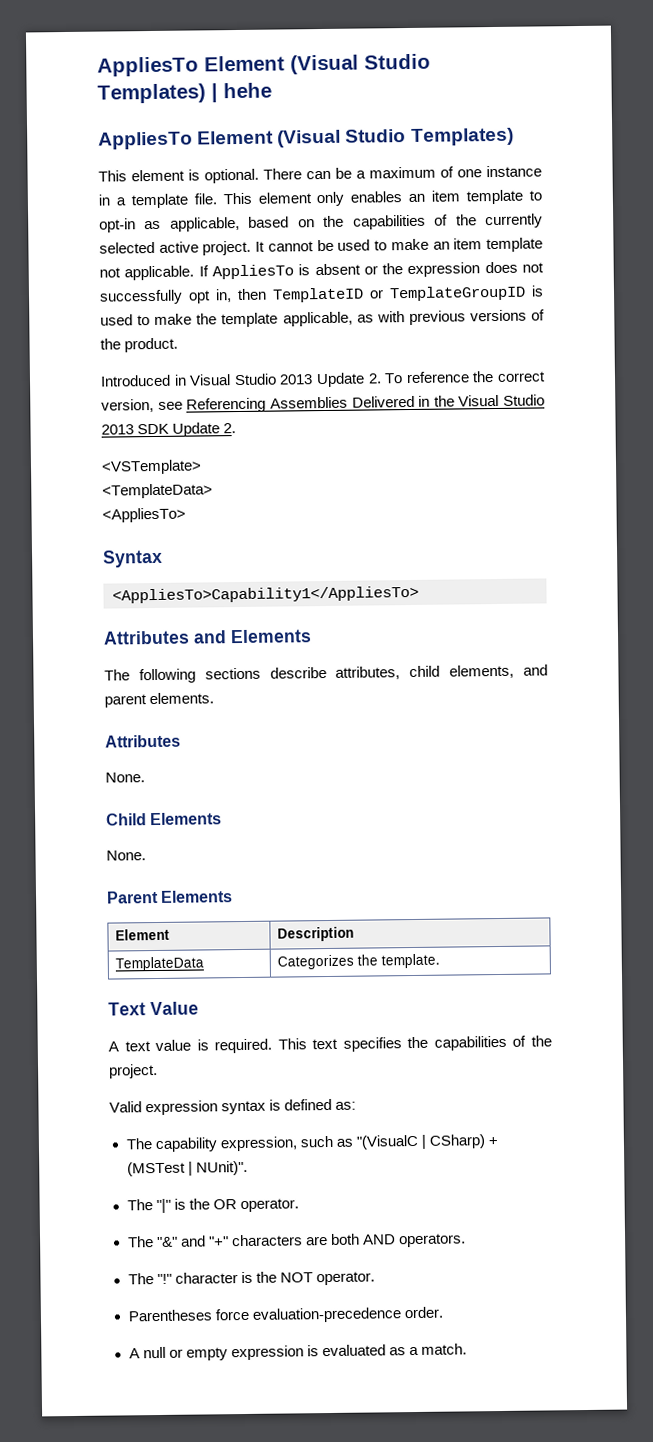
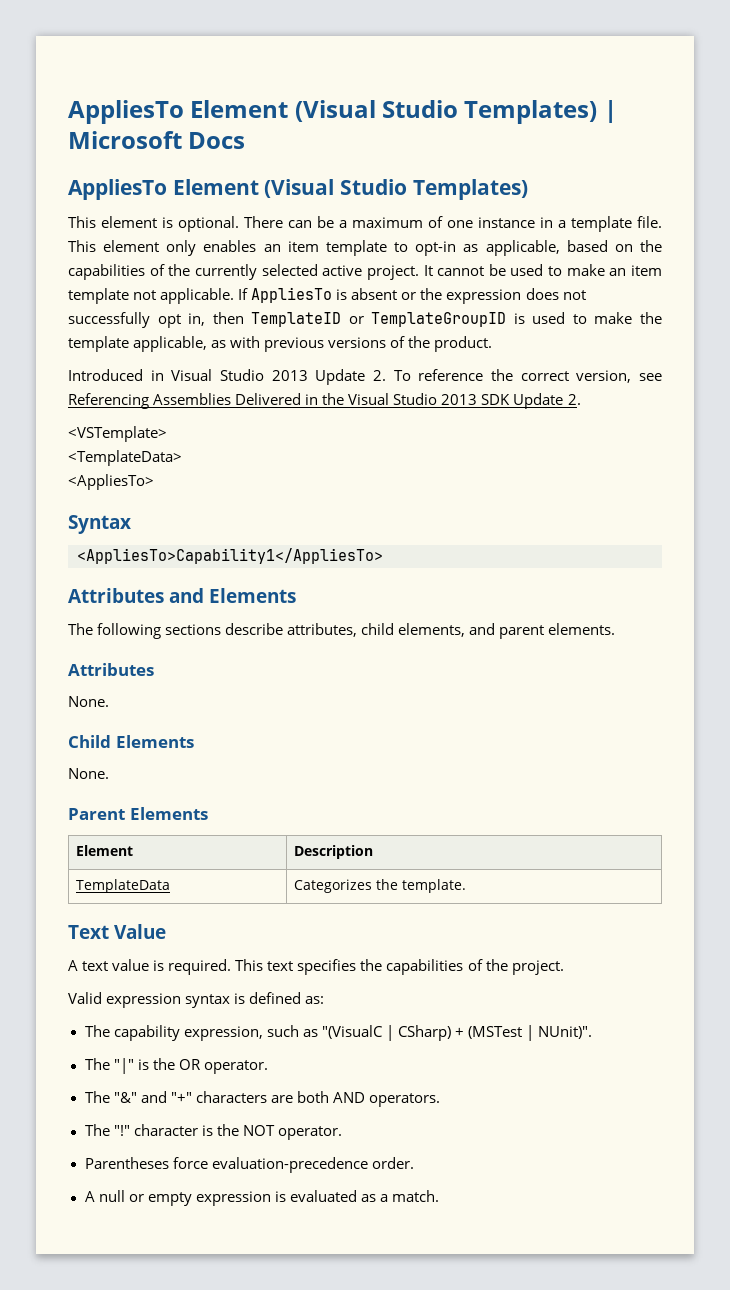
- AppliesTo Element (Visual Studio Templates) | hehe
+ AppliesTo Element (Visual Studio Templates) | Microsoft Docs

